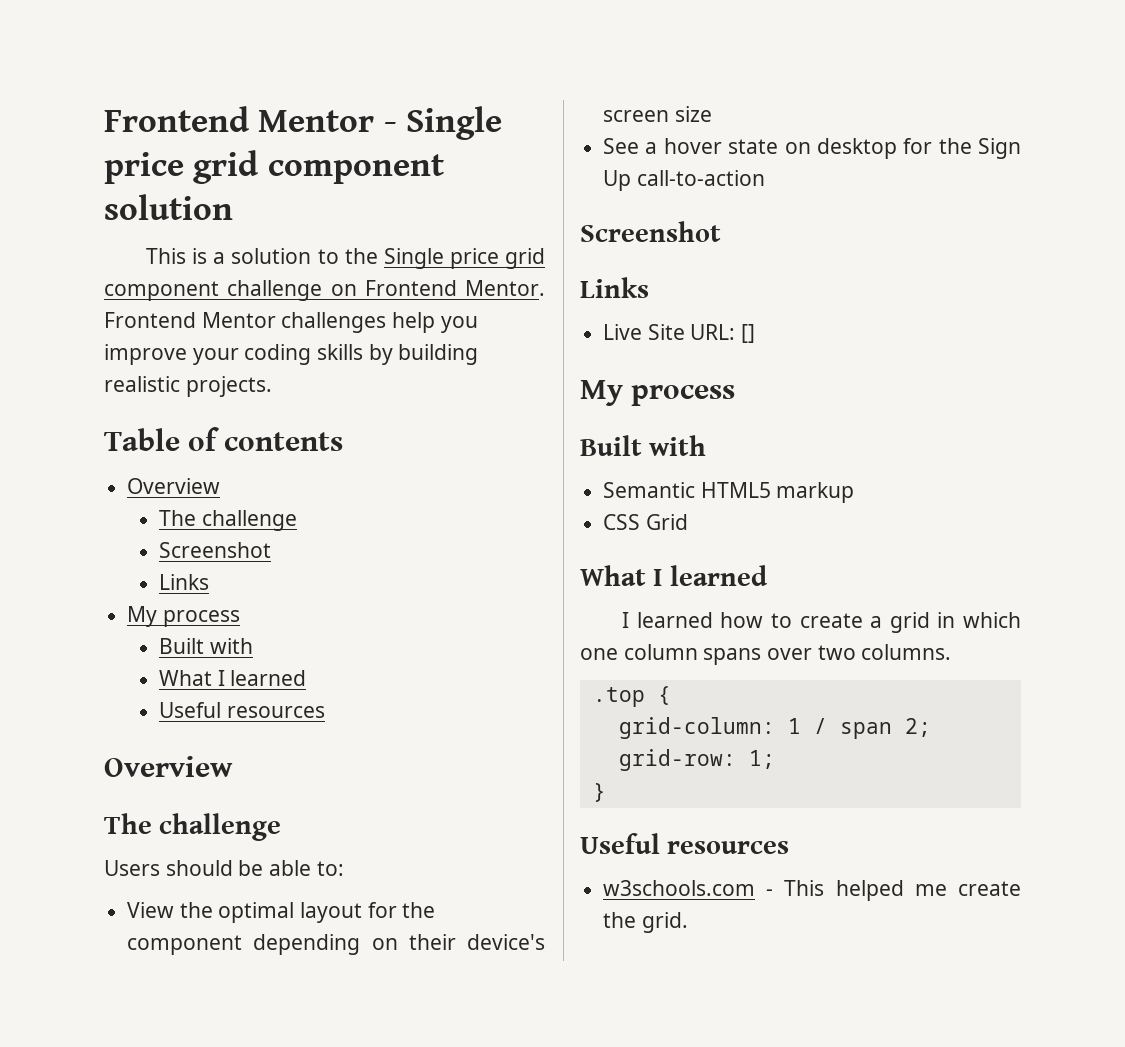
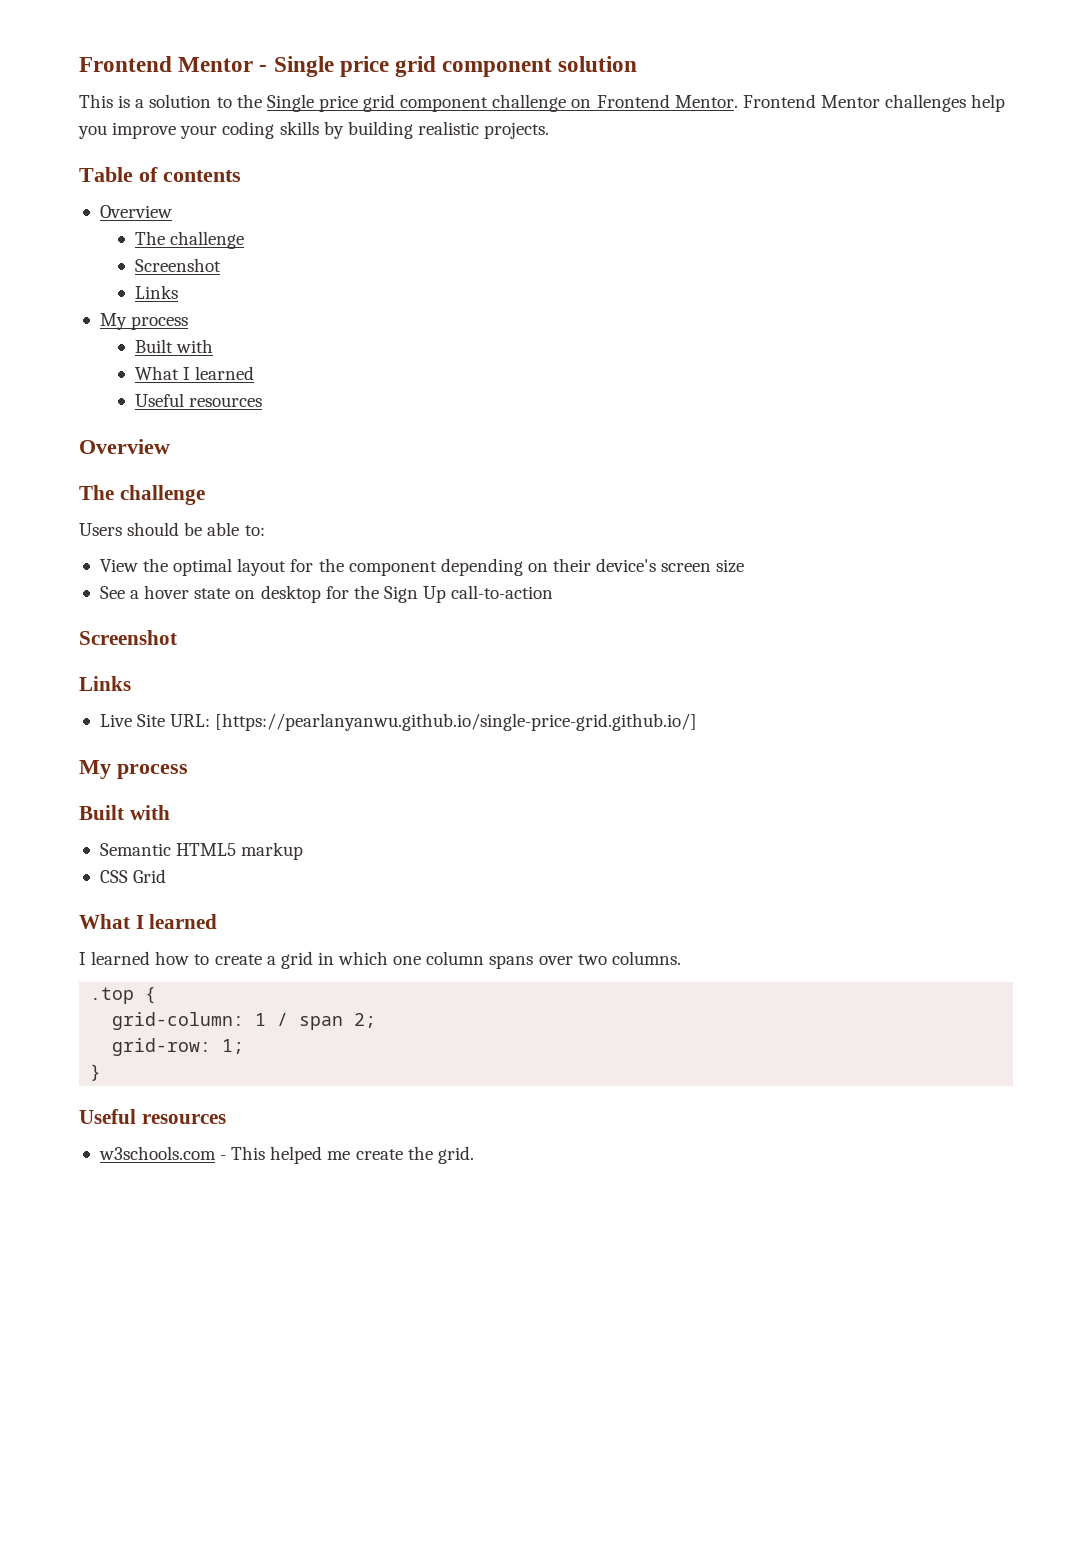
- Live Site URL: []
+ Live Site URL: [https://pearlanyanwu.github.io/single-price-grid.github.io/]

